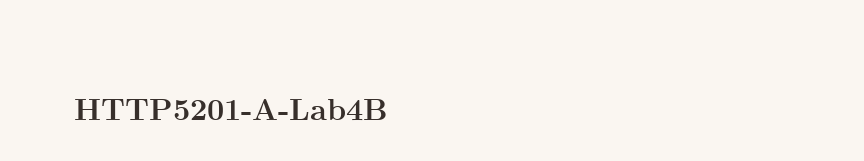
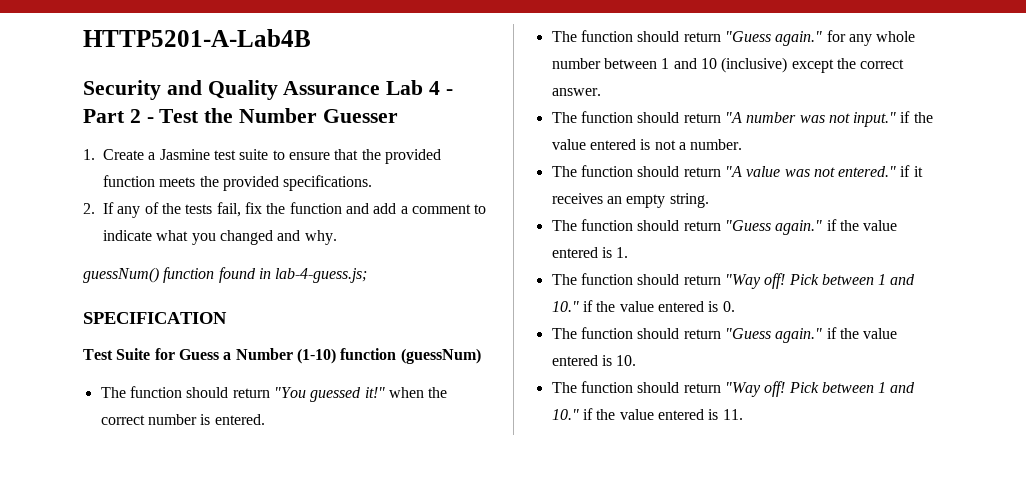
+ Security and Quality Assurance Lab 4 - Part 2 - Test the Number Guesser
+ 1. Create a Jasmine test suite to ensure that the provided function meets the provided specifications.
+ 2. If any of the tests fail, fix the function and add a comment to indicate what you changed and why.
+ guessNum() function found in lab-4-guess.js;
+ SPECIFICATION
+ Test Suite for Guess a Number (1-10) function (guessNum)
+ The function should return "You guessed it!" when the correct number is entered.
+ The function should return "Guess again." for any whole number between 1 and 10 (inclusive) except the correct answer.
+ The function should return "A number was not input." if the value entered is not a number.
+ The function should return "A value was not entered." if it receives an empty string.
+ The function should return "Guess again." if the value entered is 1.
+ The function should return "Way off! Pick between 1 and 10." if the value entered is 0.
+ The function should return "Guess again." if the value entered is 10.
+ The function should return "Way off! Pick between 1 and 10." if the value entered is 11.

